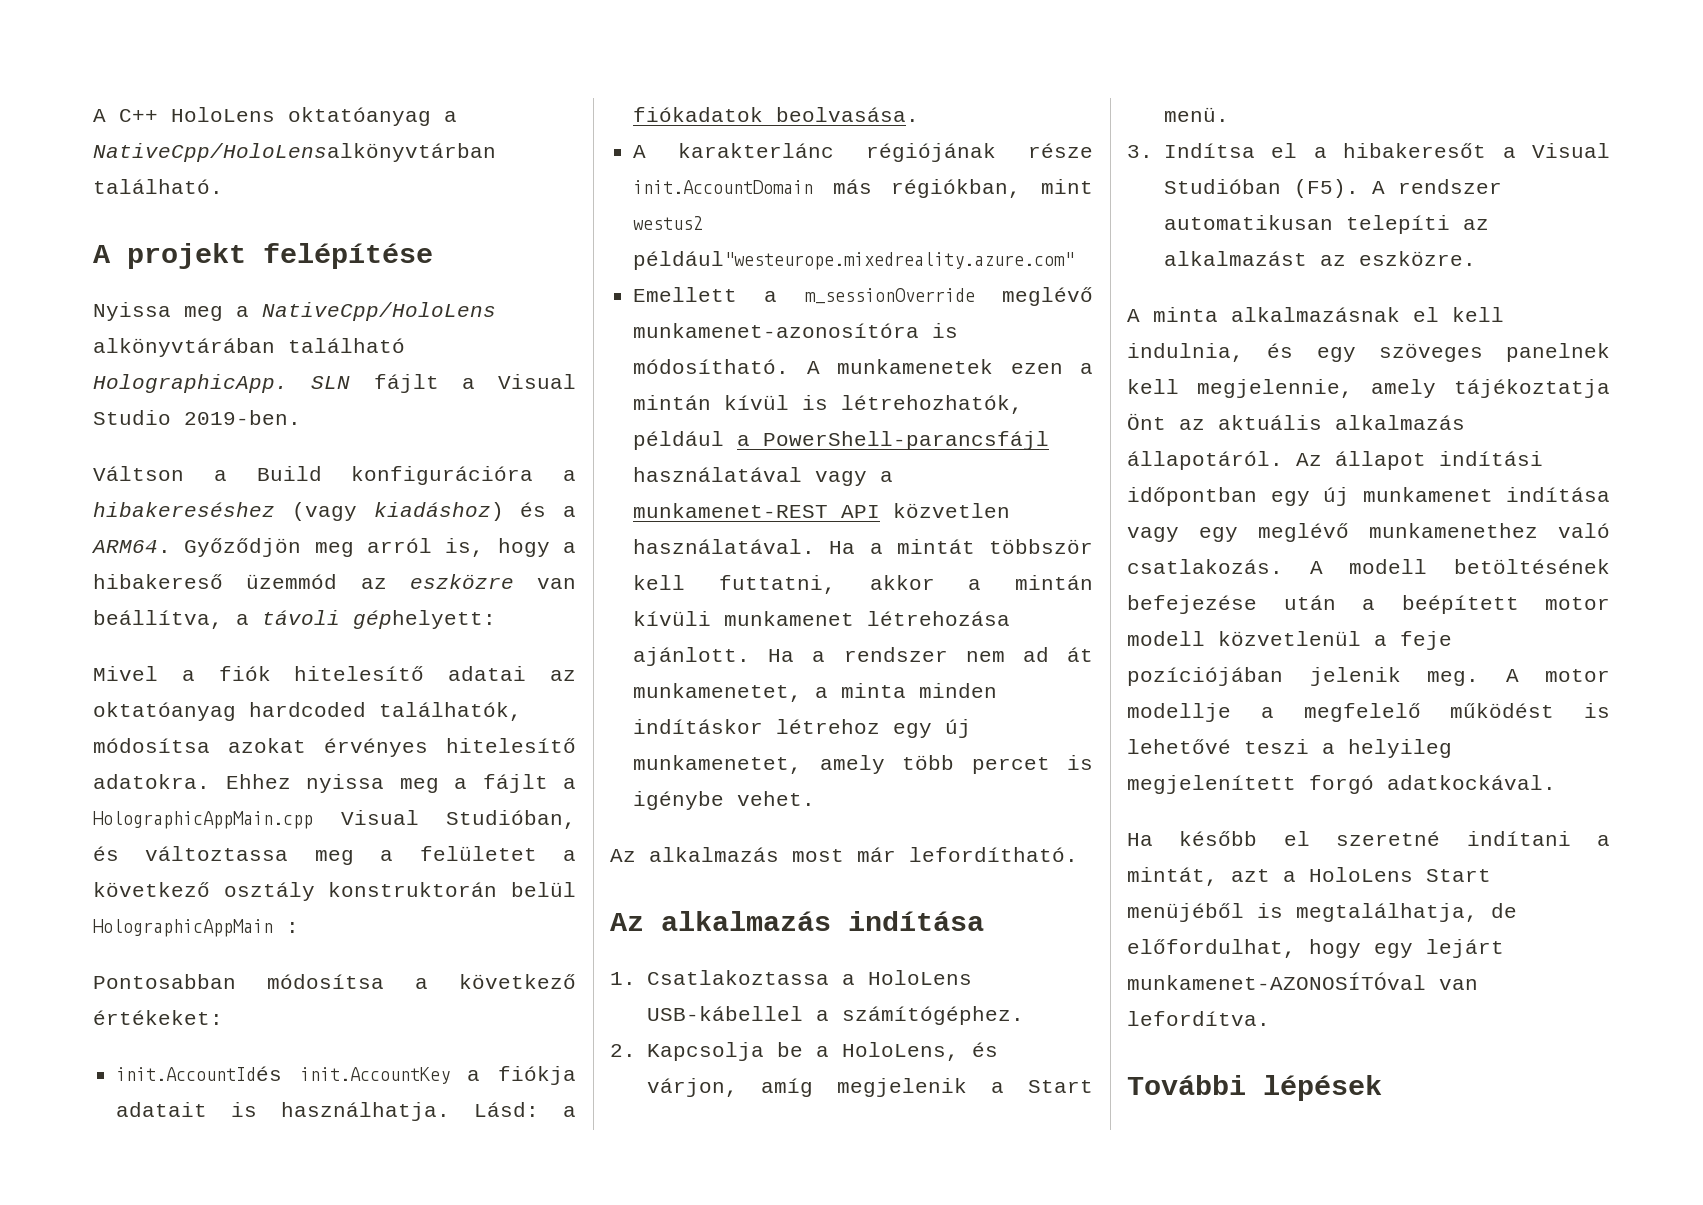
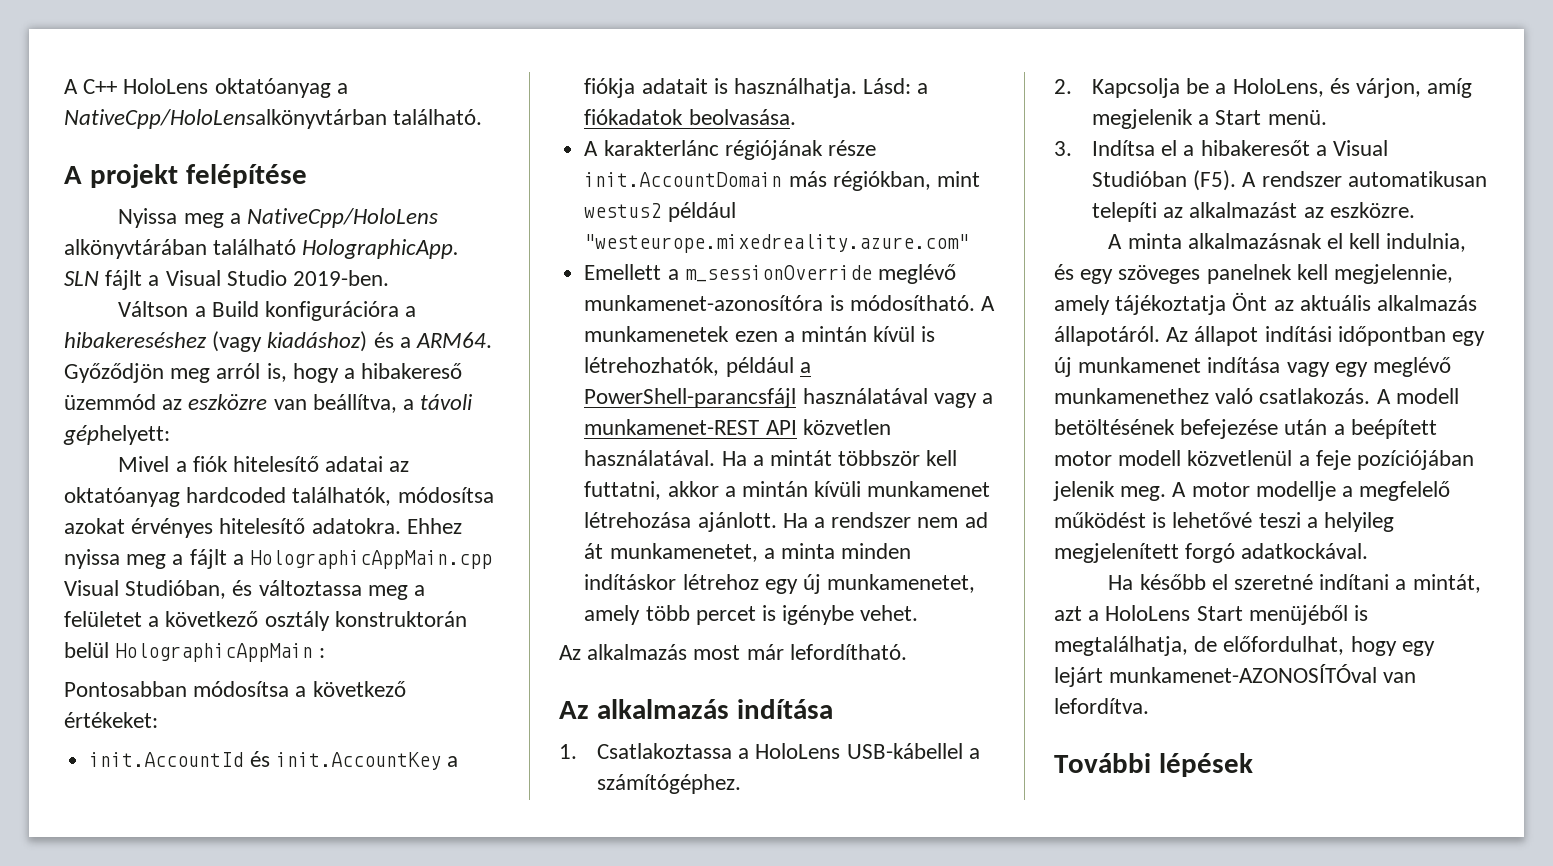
- init.AccountIdés init.AccountKey a fiókja adatait is használhatja.
+ init.AccountId és init.AccountKey a fiókja adatait is használhatja.
- A karakterlánc régiójának része init.AccountDomain más régiókban, mint westus2 például"westeurope.mixedreality.azure.com"
+ A karakterlánc régiójának része init.AccountDomain más régiókban, mint westus2 például "westeurope.mixedreality.azure.com"

